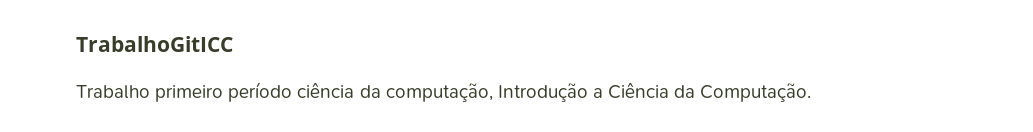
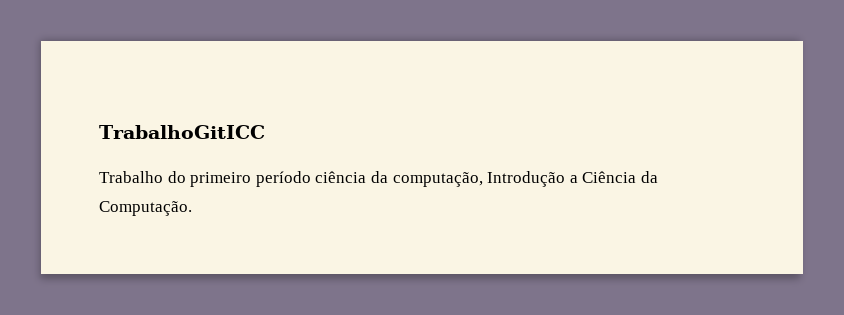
- Trabalho primeiro período ciência da computação, Introdução a Ciência da Computação.
+ Trabalho do primeiro período ciência da computação, Introdução a Ciência da Computação.

